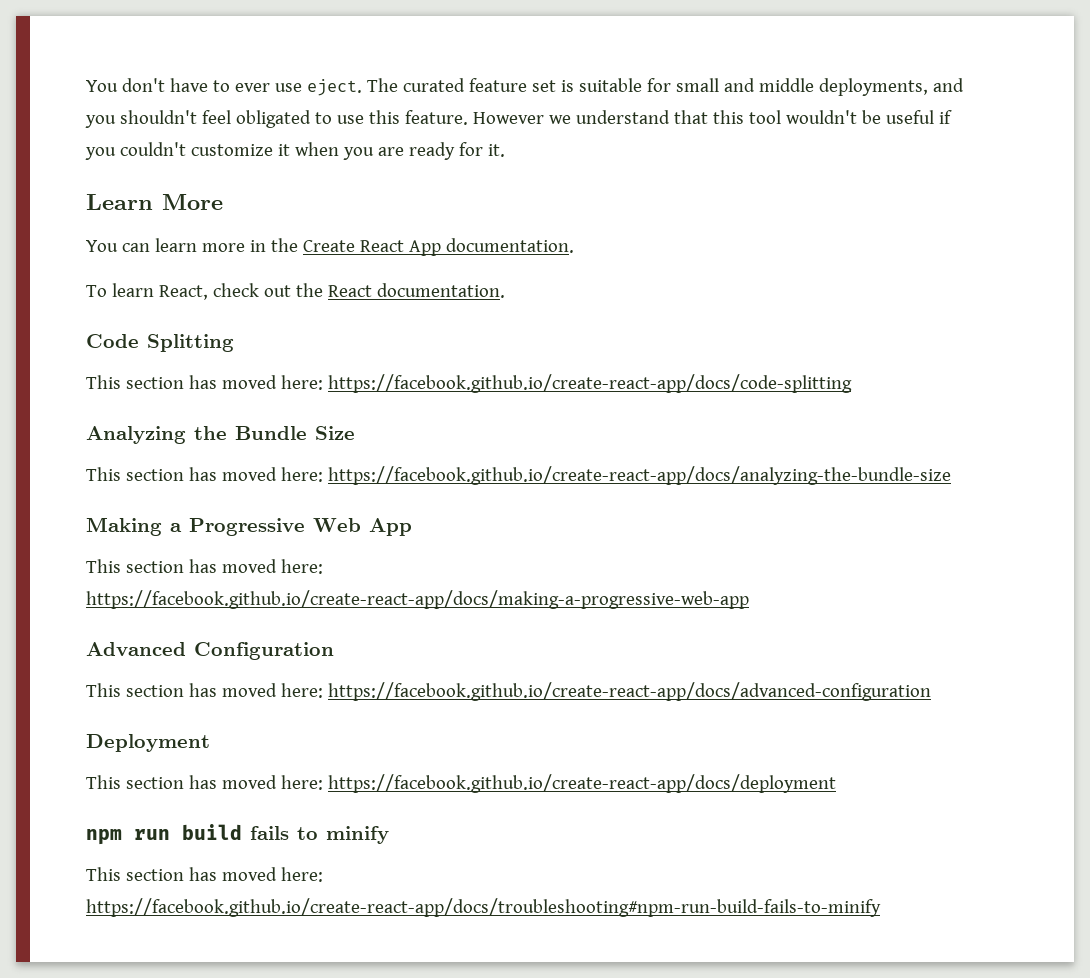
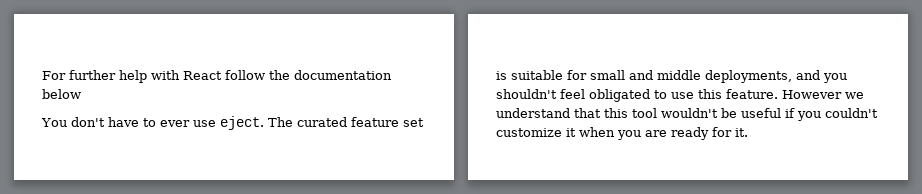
+ For further help with React follow the documentation below
- Learn More
- You can learn more in the Create React App documentation.
- To learn React, check out the React documentation.
- Code Splitting
- This section has moved here: https://facebook.github.io/create-react-app/docs/code-splitting
- Analyzing the Bundle Size
- This section has moved here: https://facebook.github.io/create-react-app/docs/analyzing-the-bundle-size
- Making a Progressive Web App
- This section has moved here: https://facebook.github.io/create-react-app/docs/making-a-progressive-web-app
- Advanced Configuration
- This section has moved here: https://facebook.github.io/create-react-app/docs/advanced-configuration
- Deployment
- This section has moved here: https://facebook.github.io/create-react-app/docs/deployment
- npm run build fails to minify
- This section has moved here: https://facebook.github.io/create-react-app/docs/troubleshooting#npm-run-build-fails-to-minify

